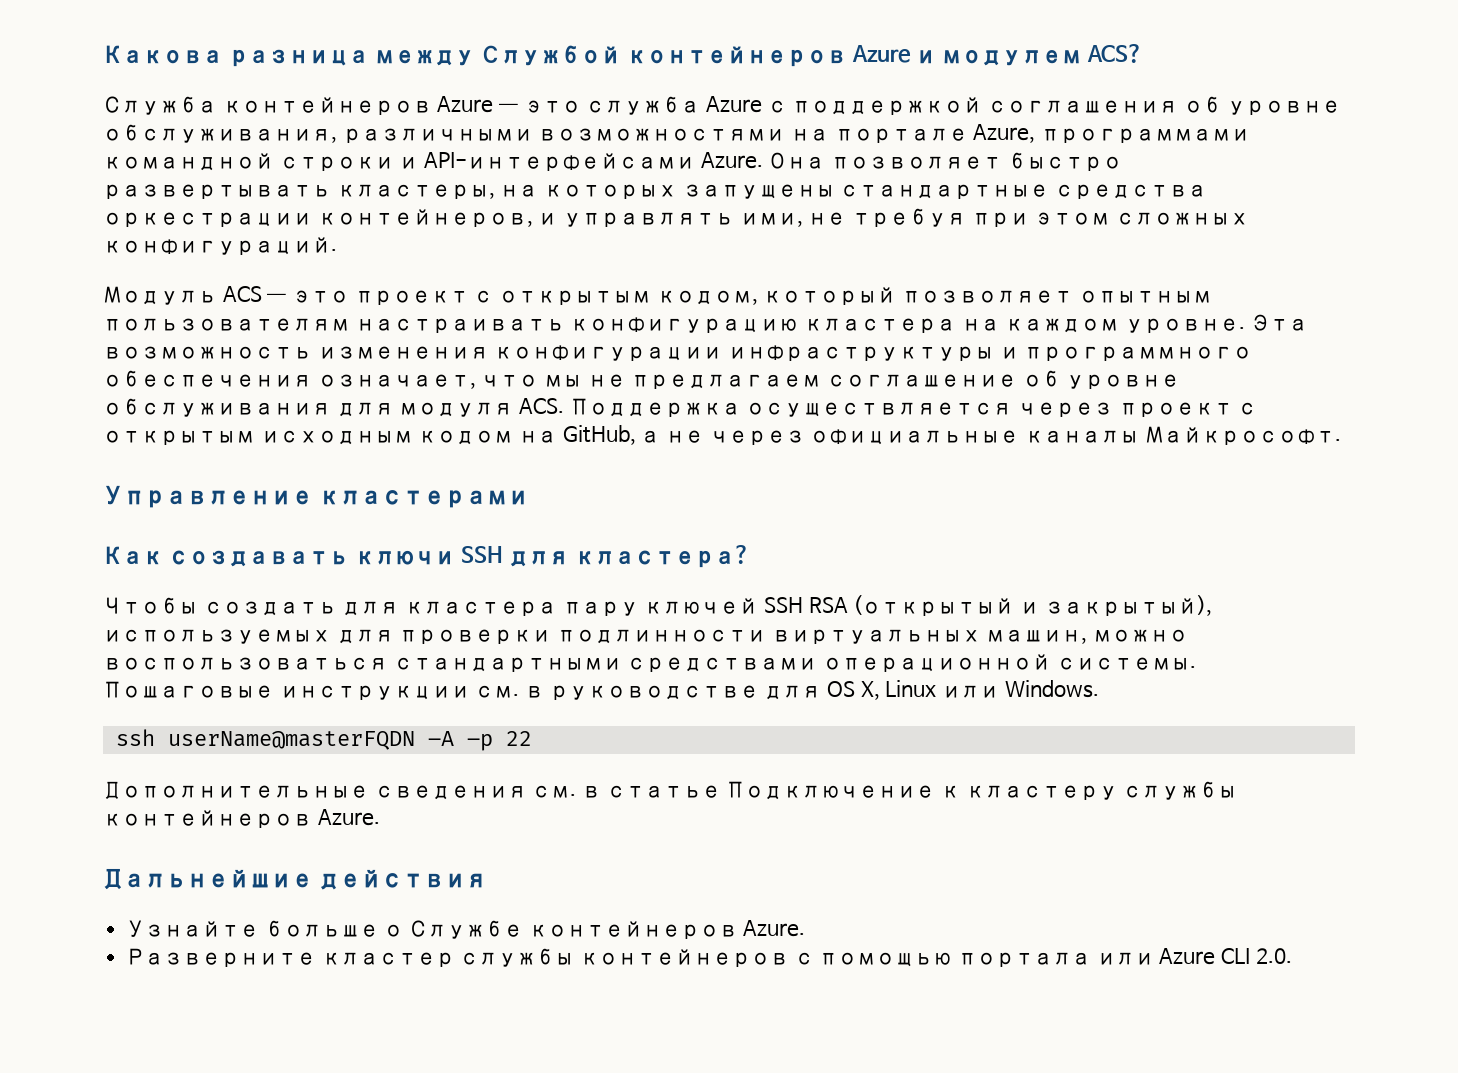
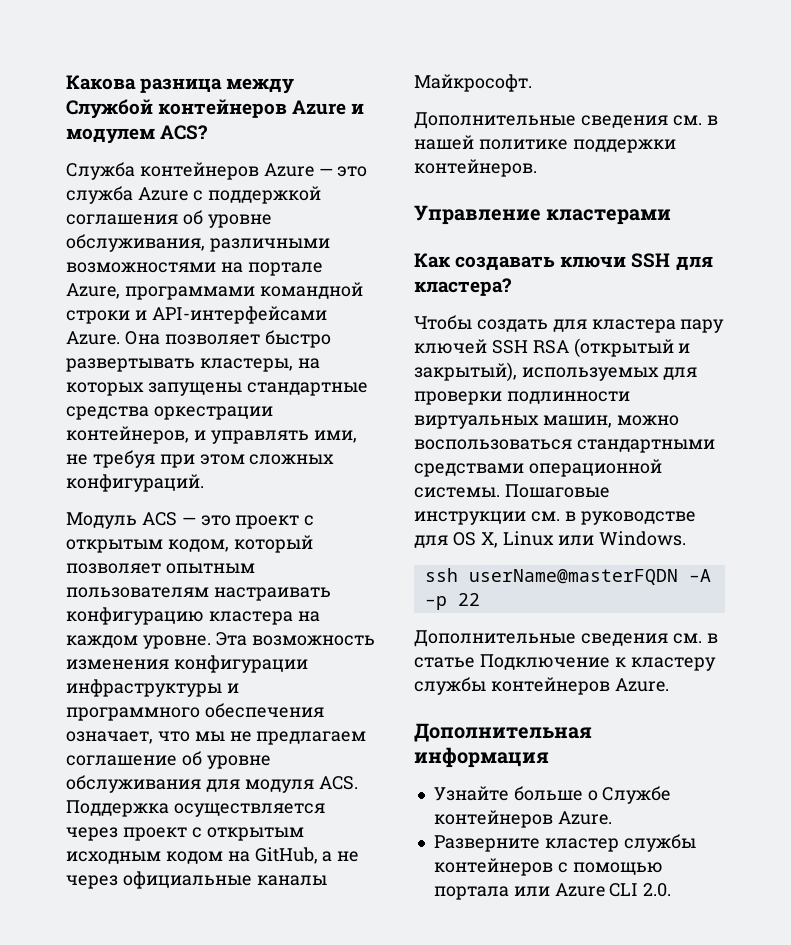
+ Дополнительные сведения см. в нашей политике поддержки контейнеров.
- Дальнейшие действия
+ Дополнительная информация

